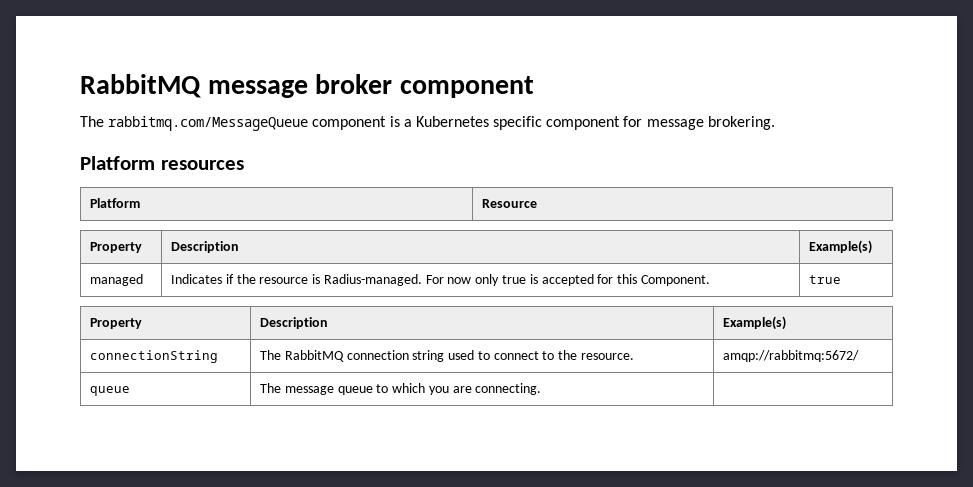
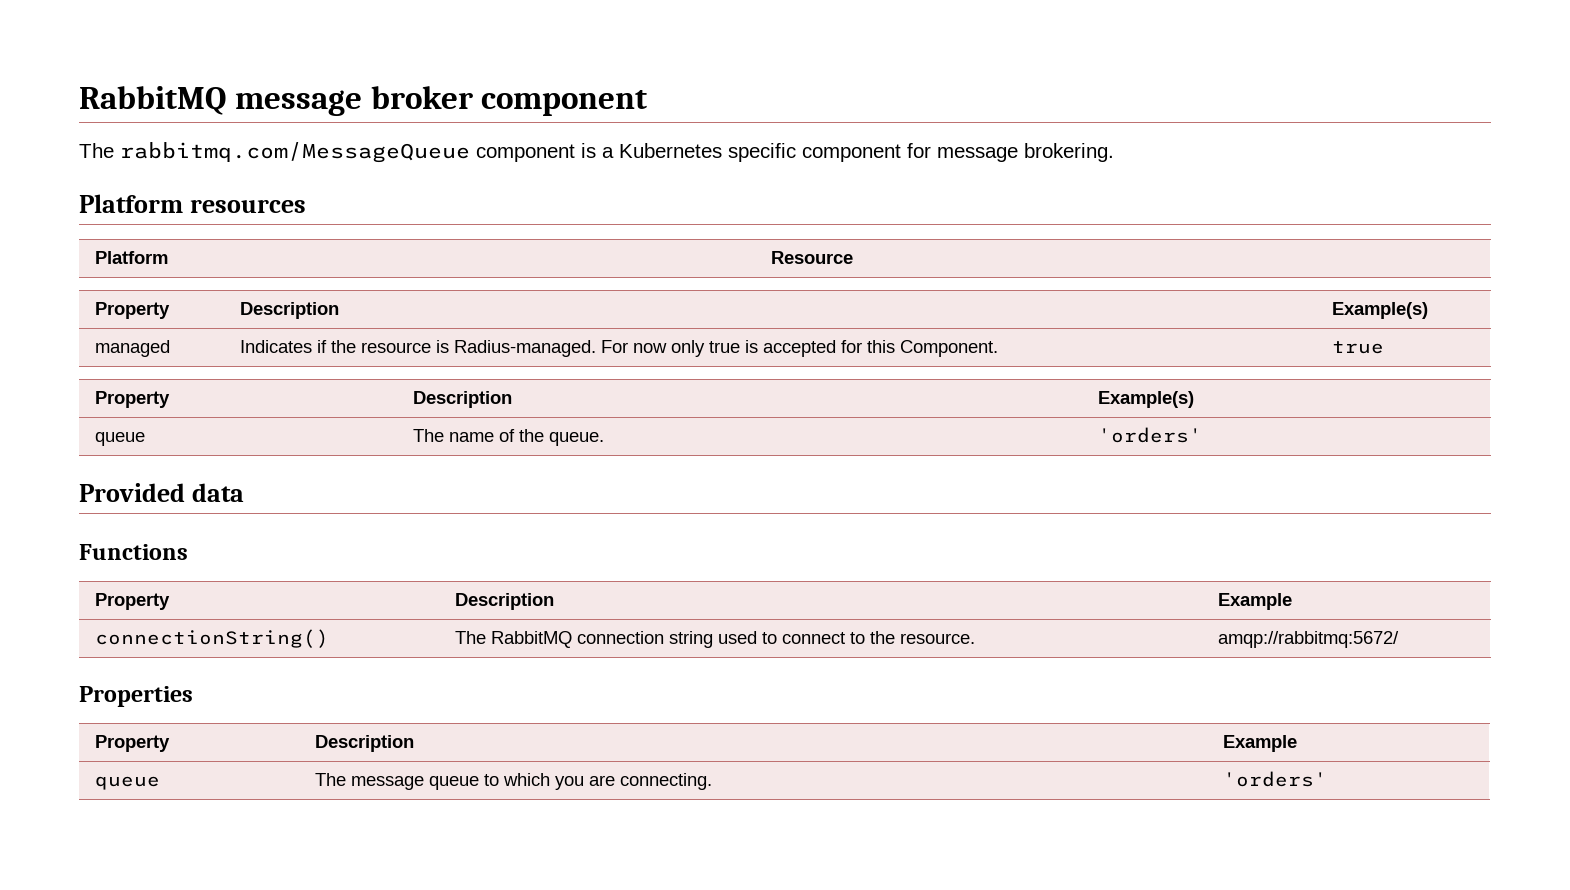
- connectionString | The RabbitMQ connection string used to connect to the resource. | amqp://rabbitmq:5672/
+ queue | The name of the queue. | 'orders'
+ Provided data
+ Functions
+ Property | Description | Example
+ connectionString() | The RabbitMQ connection string used to connect to the resource. | amqp://rabbitmq:5672/
+ Properties
+ Property | Description | Example
- queue | The message queue to which you are connecting. |
+ queue | The message queue to which you are connecting. | 'orders'

